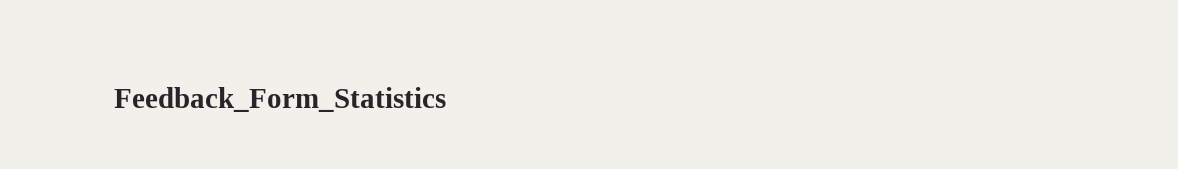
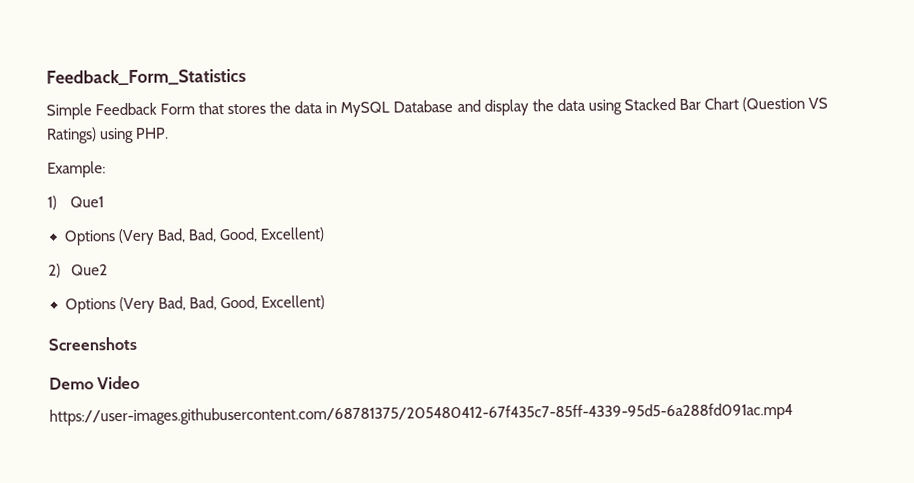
+ Simple Feedback Form that stores the data in MySQL Database and display the data using Stacked Bar Chart (Question VS Ratings) using PHP.
+ Example:
+ 1) Que1
+ Options (Very Bad, Bad, Good, Excellent)
+ 2) Que2
+ Options (Very Bad, Bad, Good, Excellent)
+ Screenshots
+ Demo Video
+ https://user-images.githubusercontent.com/68781375/205480412-67f435c7-85ff-4339-95d5-6a288fd091ac.mp4

